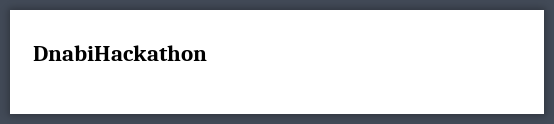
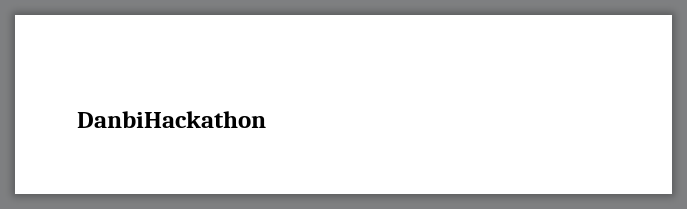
- DnabiHackathon
+ DanbiHackathon

